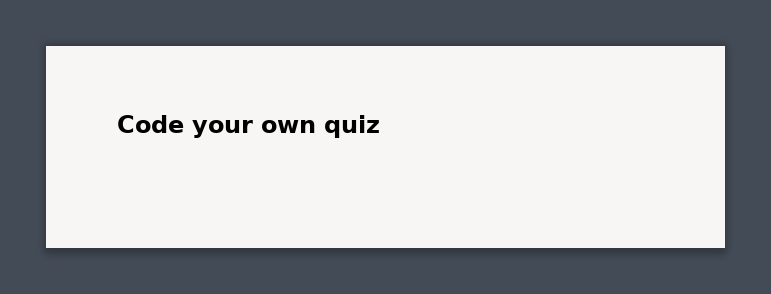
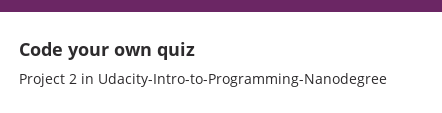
+ Project 2 in Udacity-Intro-to-Programming-Nanodegree

